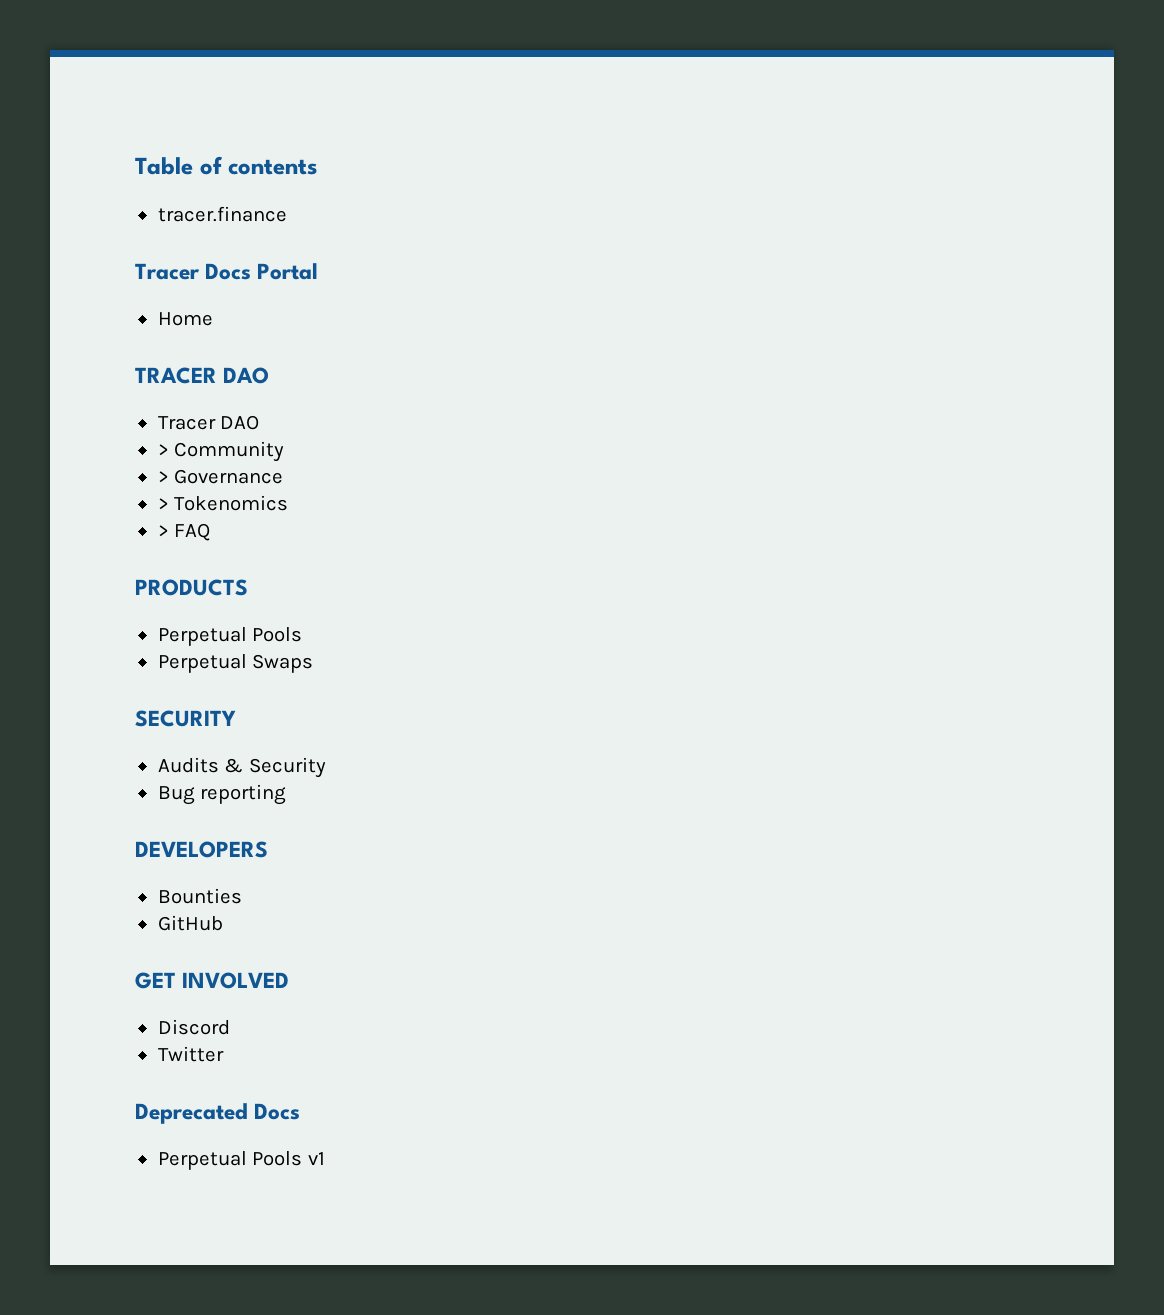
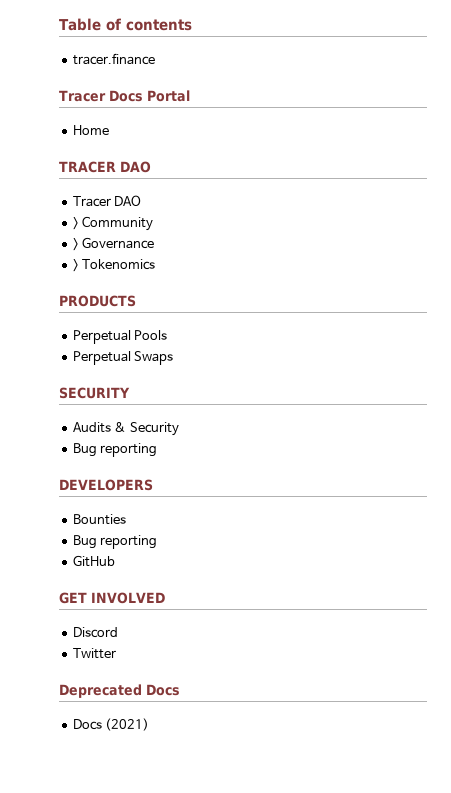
- > FAQ
  Bounties
+ Bug reporting
- Perpetual Pools v1
+ Docs (2021)

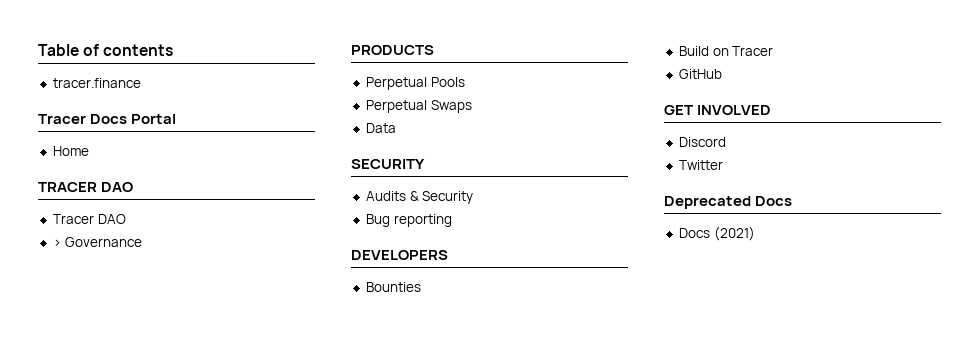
- > Community
- > Tokenomics
+ Data
  Bounties
- Bug reporting
+ Build on Tracer

